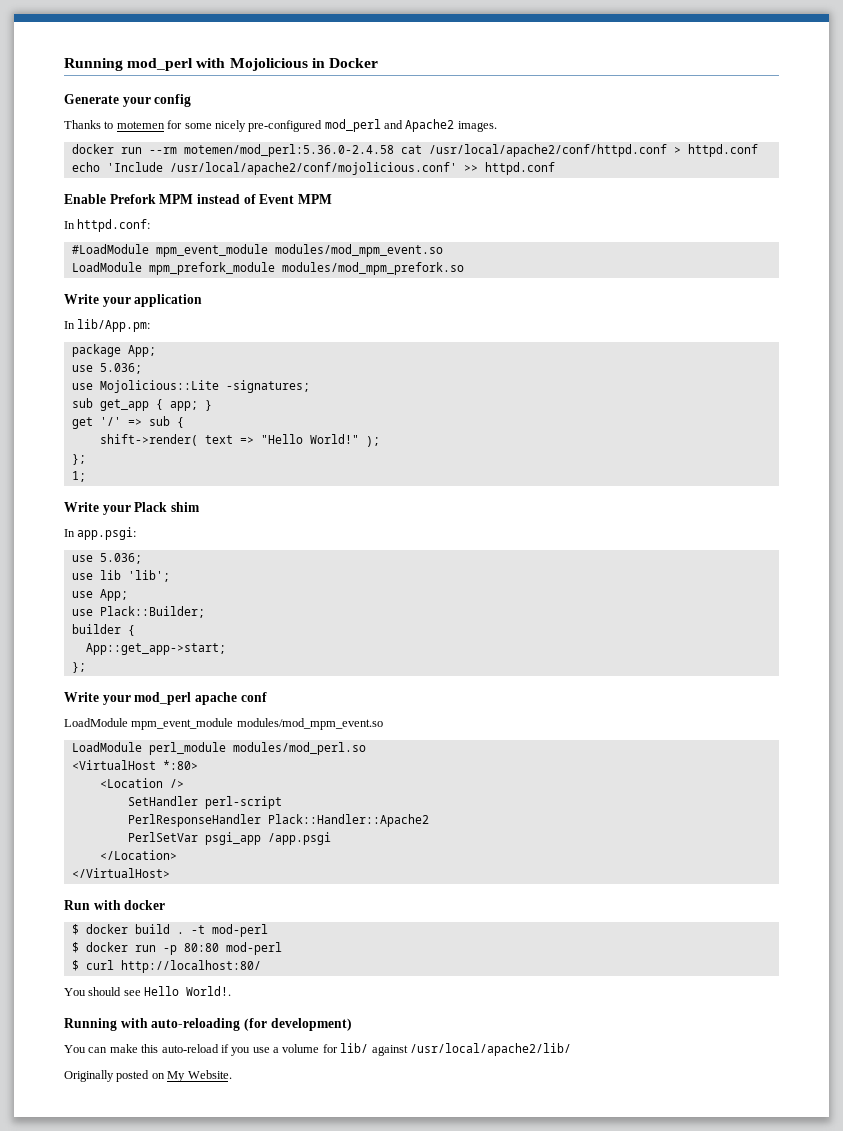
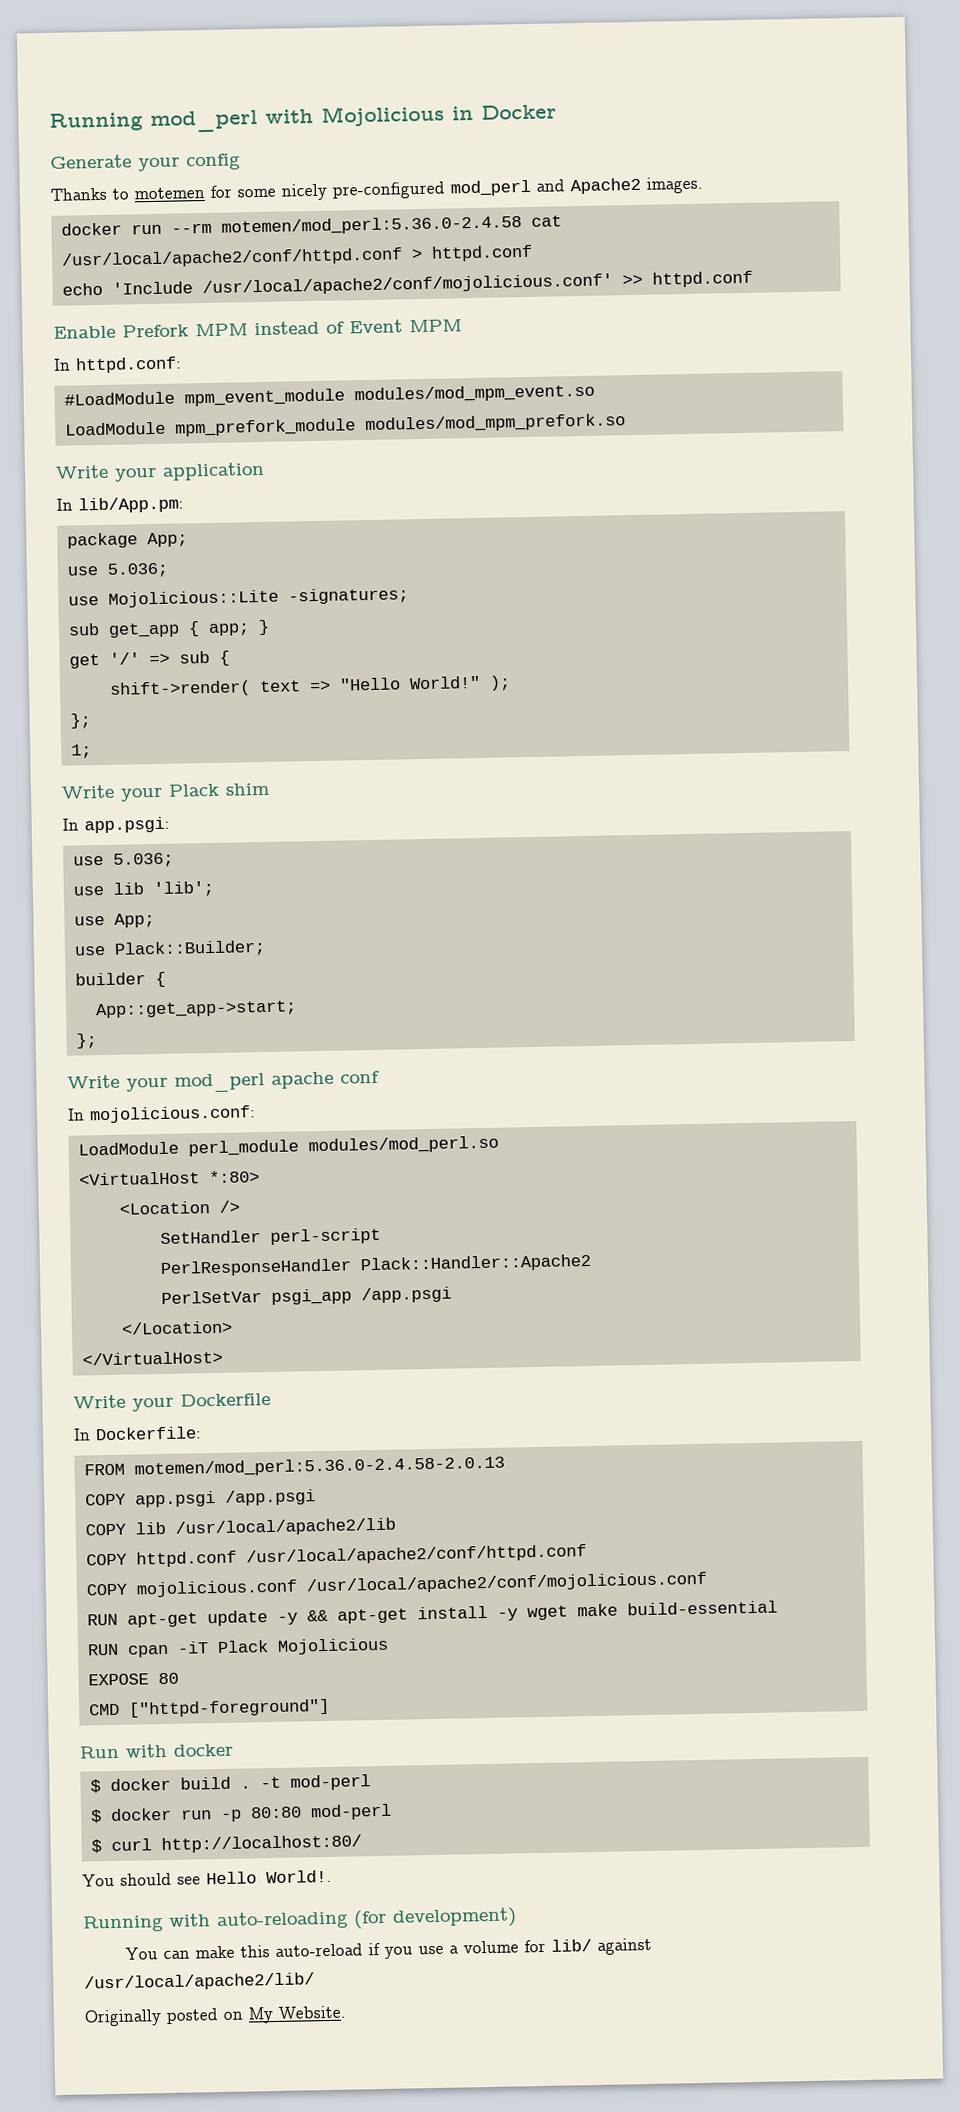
- LoadModule mpm_event_module modules/mod_mpm_event.so
+ In mojolicious.conf:
+ Write your Dockerfile
+ In Dockerfile:
+ FROM motemen/mod_perl:5.36.0-2.4.58-2.0.13
+ COPY app.psgi /app.psgi
+ COPY lib /usr/local/apache2/lib
+ COPY httpd.conf /usr/local/apache2/conf/httpd.conf
+ COPY mojolicious.conf /usr/local/apache2/conf/mojolicious.conf
+ RUN apt-get update -y && apt-get install -y wget make build-essential
+ RUN cpan -iT Plack Mojolicious
+ EXPOSE 80
+ CMD ["httpd-foreground"]

